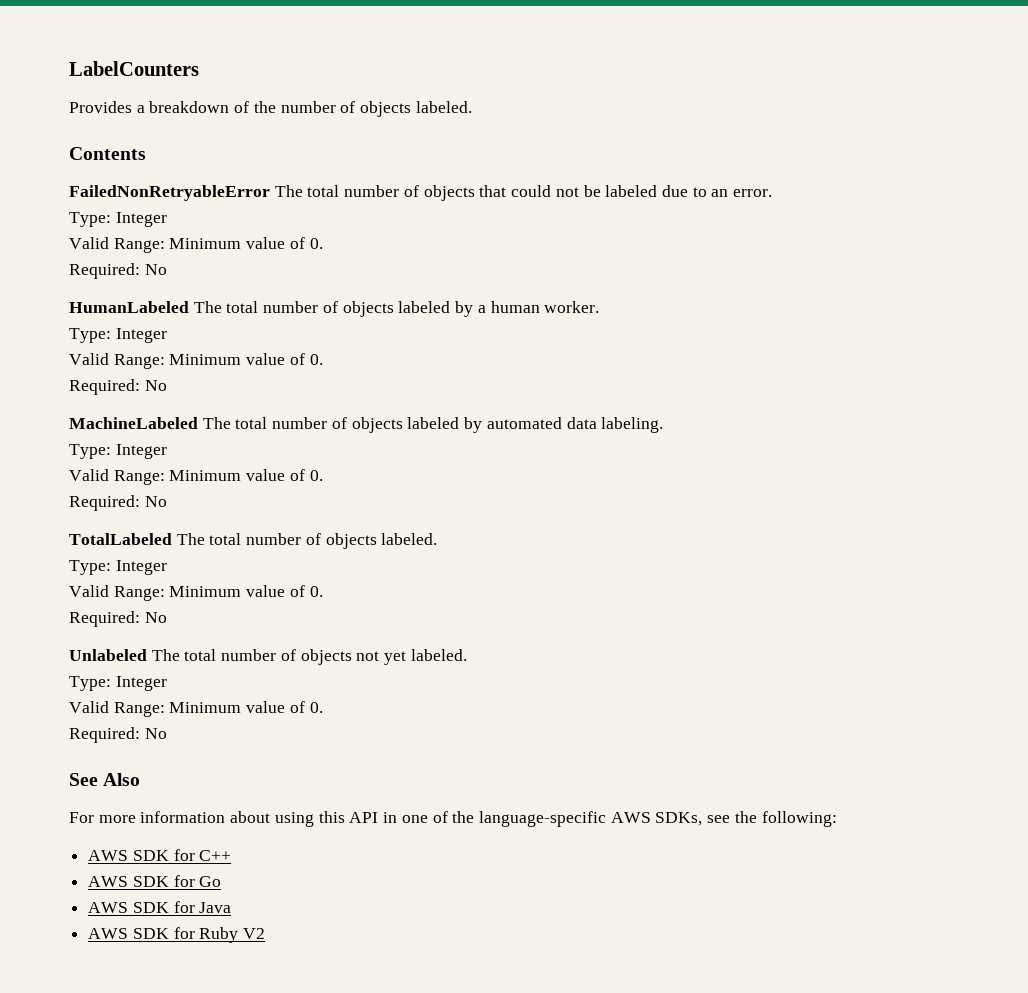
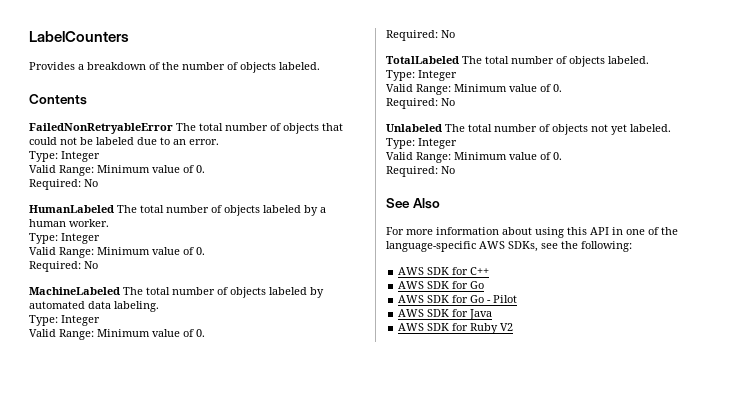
+ AWS SDK for Go - Pilot

